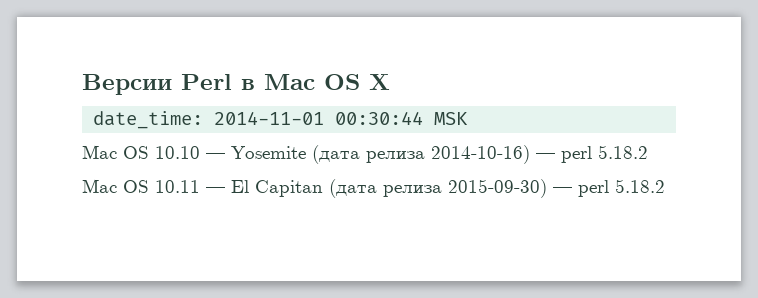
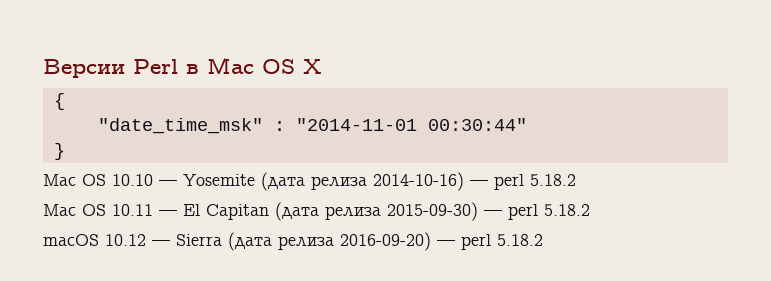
- date_time: 2014-11-01 00:30:44 MSK
+ {
+ "date_time_msk" : "2014-11-01 00:30:44"
+ }
+ macOS 10.12 — Sierra (дата релиза 2016-09-20) — perl 5.18.2

